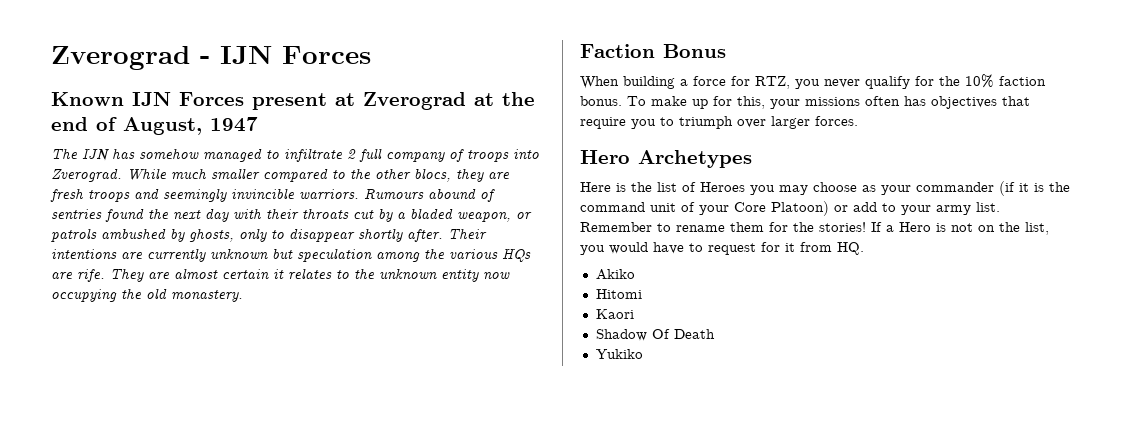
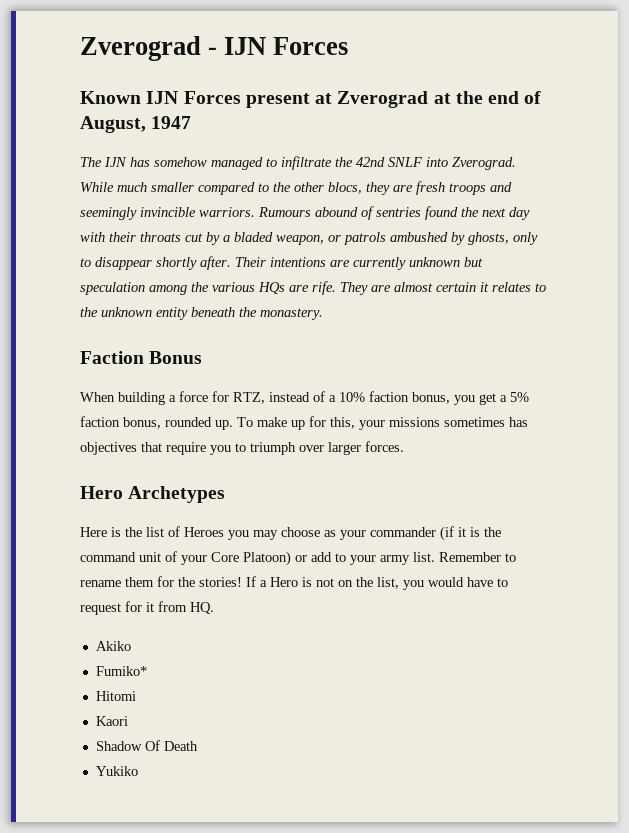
- The IJN has somehow managed to infiltrate 2 full company of troops into Zverograd.
+ The IJN has somehow managed to infiltrate the 42nd SNLF into Zverograd.
- They are almost certain it relates to the unknown entity now occupying the old monastery.
+ They are almost certain it relates to the unknown entity beneath the monastery.
- When building a force for RTZ, you never qualify for the 10% faction bonus.
+ When building a force for RTZ, instead of a 10% faction bonus, you get a 5% faction bonus, rounded up.
- To make up for this, your missions often has objectives that require you to triumph over larger forces.
+ To make up for this, your missions sometimes has objectives that require you to triumph over larger forces.
+ Fumiko*

